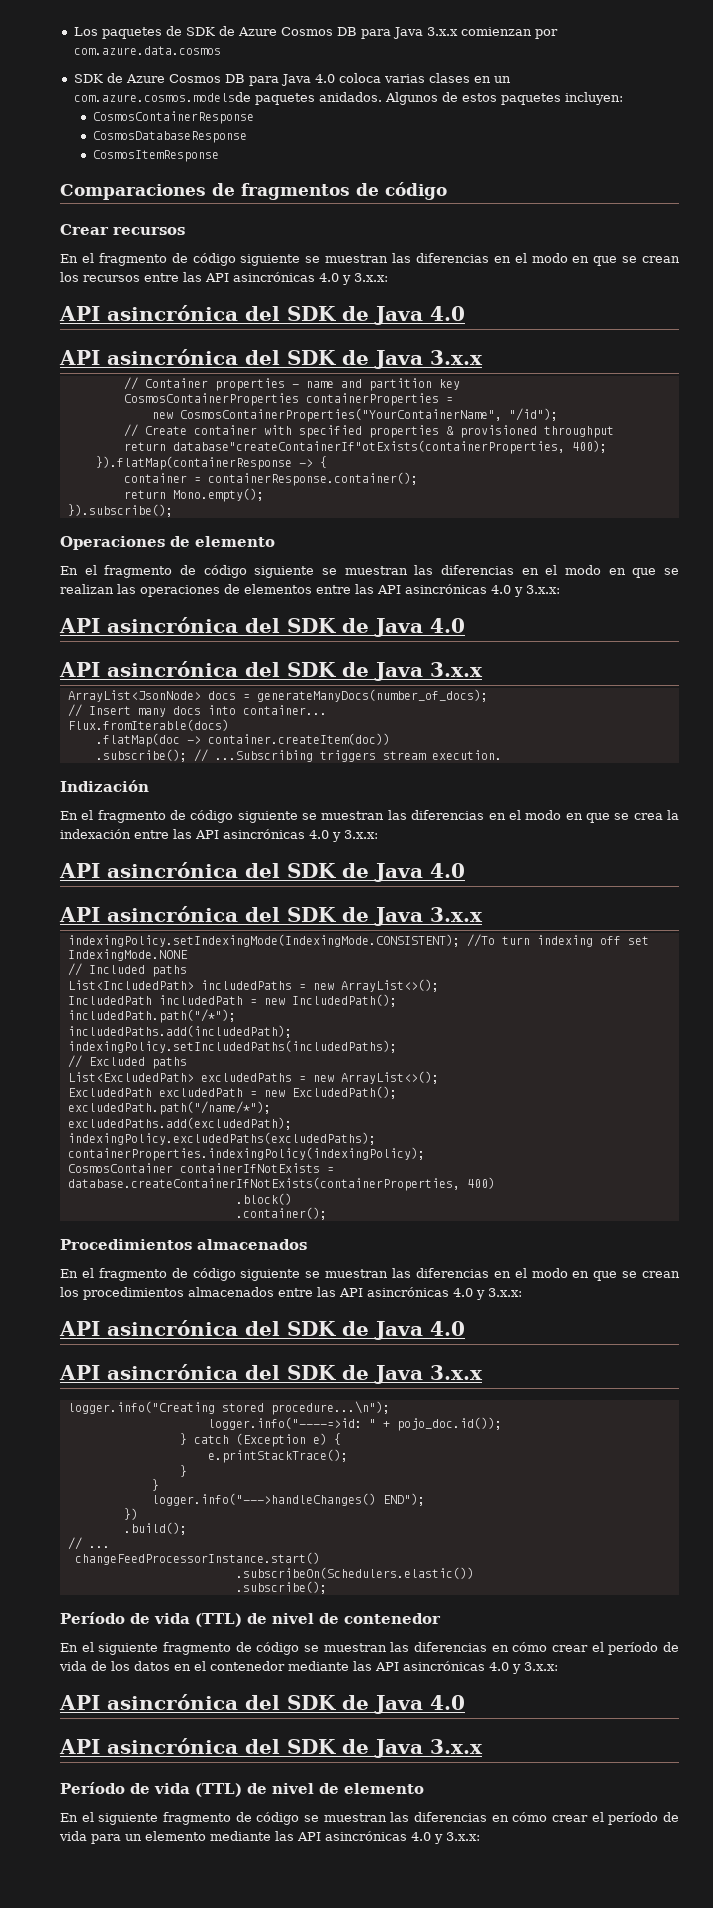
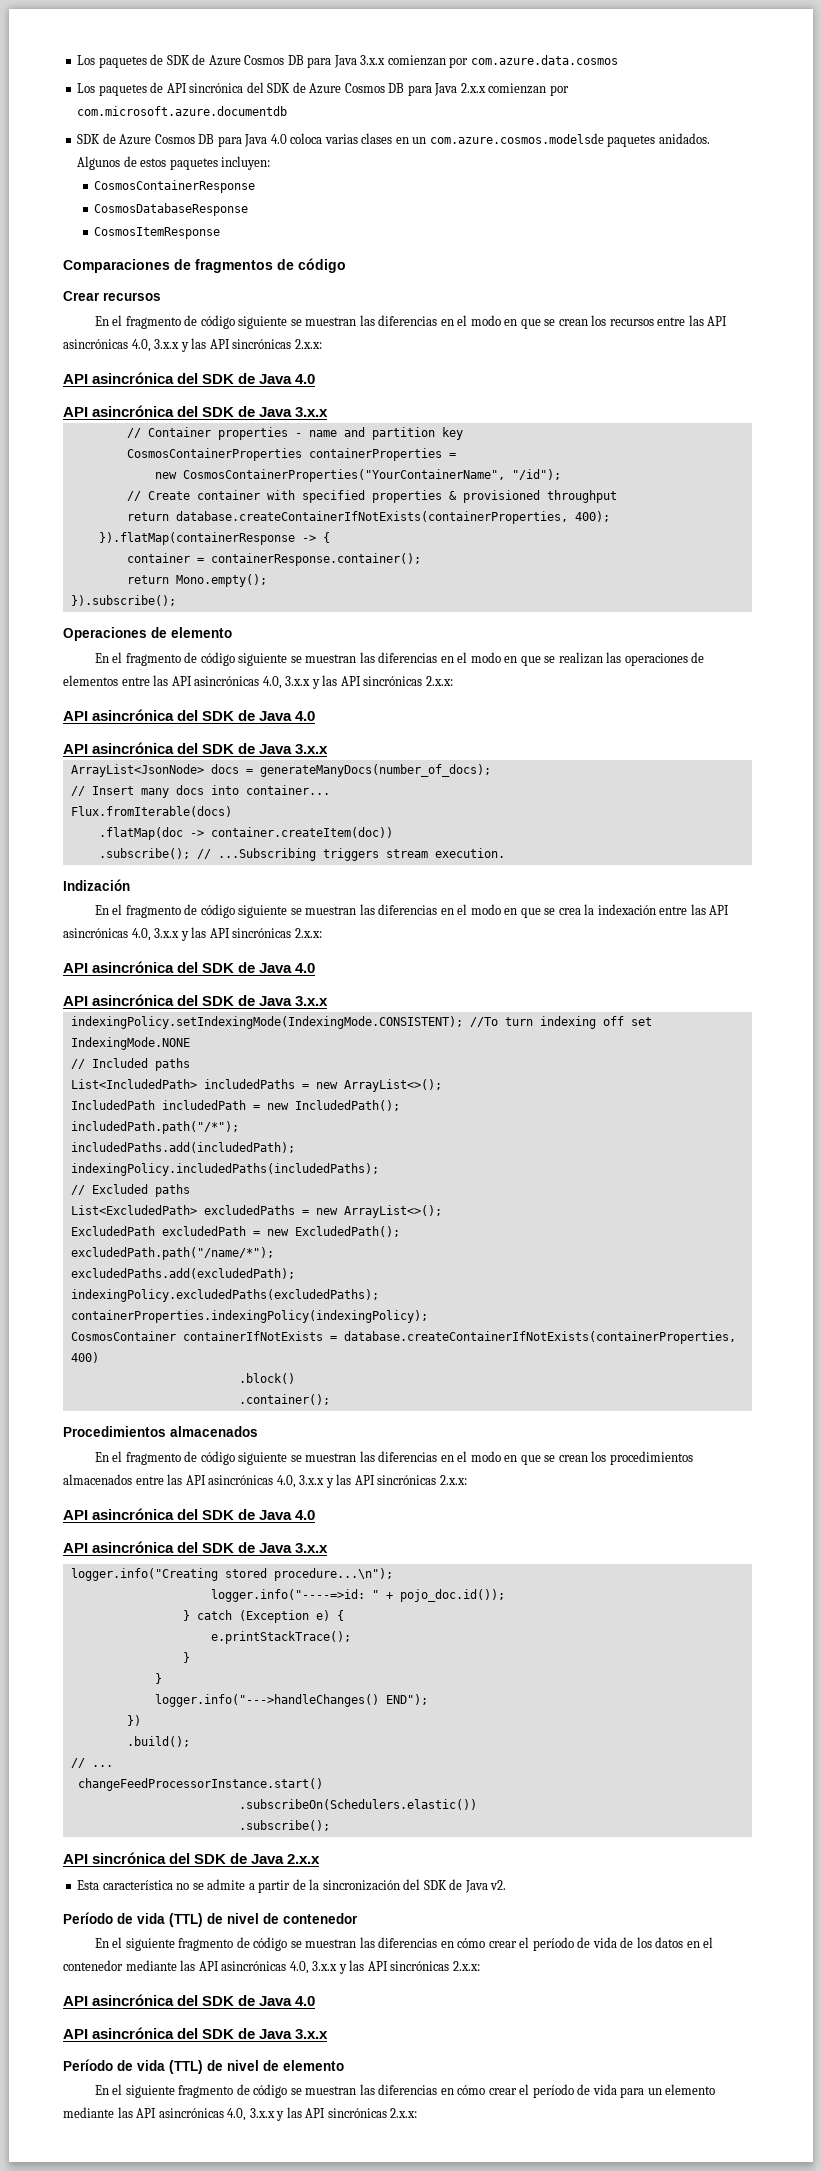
+ Los paquetes de API sincrónica del SDK de Azure Cosmos DB para Java 2.x.x comienzan por com.microsoft.azure.documentdb
- En el fragmento de código siguiente se muestran las diferencias en el modo en que se crean los recursos entre las API asincrónicas 4.0 y 3.x.x:
+ En el fragmento de código siguiente se muestran las diferencias en el modo en que se crean los recursos entre las API asincrónicas 4.0, 3.x.x y las API sincrónicas 2.x.x:
- return database"createContainerIf"otExists(containerProperties, 400);
+ return database.createContainerIfNotExists(containerProperties, 400);
- En el fragmento de código siguiente se muestran las diferencias en el modo en que se realizan las operaciones de elementos entre las API asincrónicas 4.0 y 3.x.x:
+ En el fragmento de código siguiente se muestran las diferencias en el modo en que se realizan las operaciones de elementos entre las API asincrónicas 4.0, 3.x.x y las API sincrónicas 2.x.x:
- En el fragmento de código siguiente se muestran las diferencias en el modo en que se crea la indexación entre las API asincrónicas 4.0 y 3.x.x:
+ En el fragmento de código siguiente se muestran las diferencias en el modo en que se crea la indexación entre las API asincrónicas 4.0, 3.x.x y las API sincrónicas 2.x.x:
- indexingPolicy.setIncludedPaths(includedPaths);
+ indexingPolicy.includedPaths(includedPaths);
- En el fragmento de código siguiente se muestran las diferencias en el modo en que se crean los procedimientos almacenados entre las API asincrónicas 4.0 y 3.x.x:
+ En el fragmento de código siguiente se muestran las diferencias en el modo en que se crean los procedimientos almacenados entre las API asincrónicas 4.0, 3.x.x y las API sincrónicas 2.x.x:
+ API sincrónica del SDK de Java 2.x.x
+ Esta característica no se admite a partir de la sincronización del SDK de Java v2.
- En el siguiente fragmento de código se muestran las diferencias en cómo crear el período de vida de los datos en el contenedor mediante las API asincrónicas 4.0 y 3.x.x:
+ En el siguiente fragmento de código se muestran las diferencias en cómo crear el período de vida de los datos en el contenedor mediante las API asincrónicas 4.0, 3.x.x y las API sincrónicas 2.x.x:
- En el siguiente fragmento de código se muestran las diferencias en cómo crear el período de vida para un elemento mediante las API asincrónicas 4.0 y 3.x.x:
+ En el siguiente fragmento de código se muestran las diferencias en cómo crear el período de vida para un elemento mediante las API asincrónicas 4.0, 3.x.x y las API sincrónicas 2.x.x:

